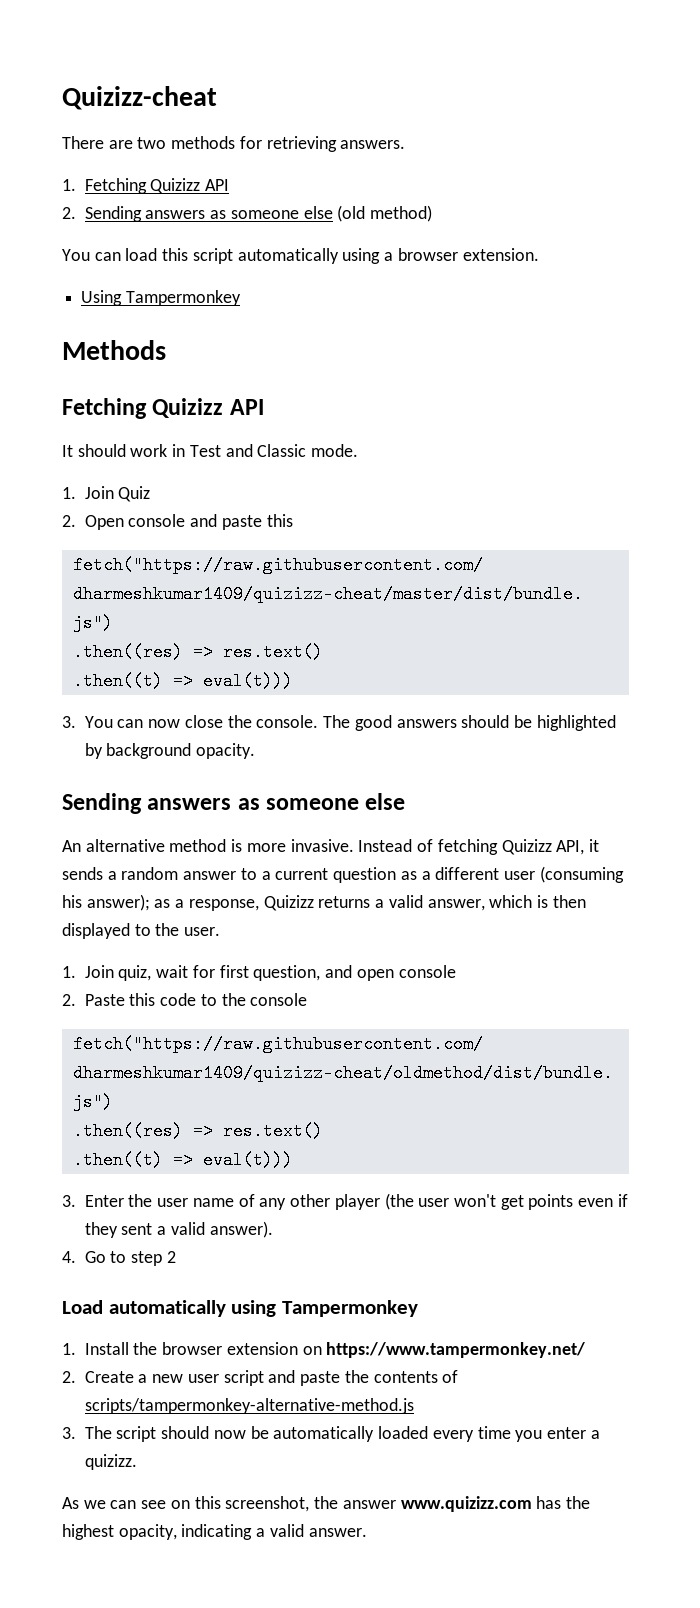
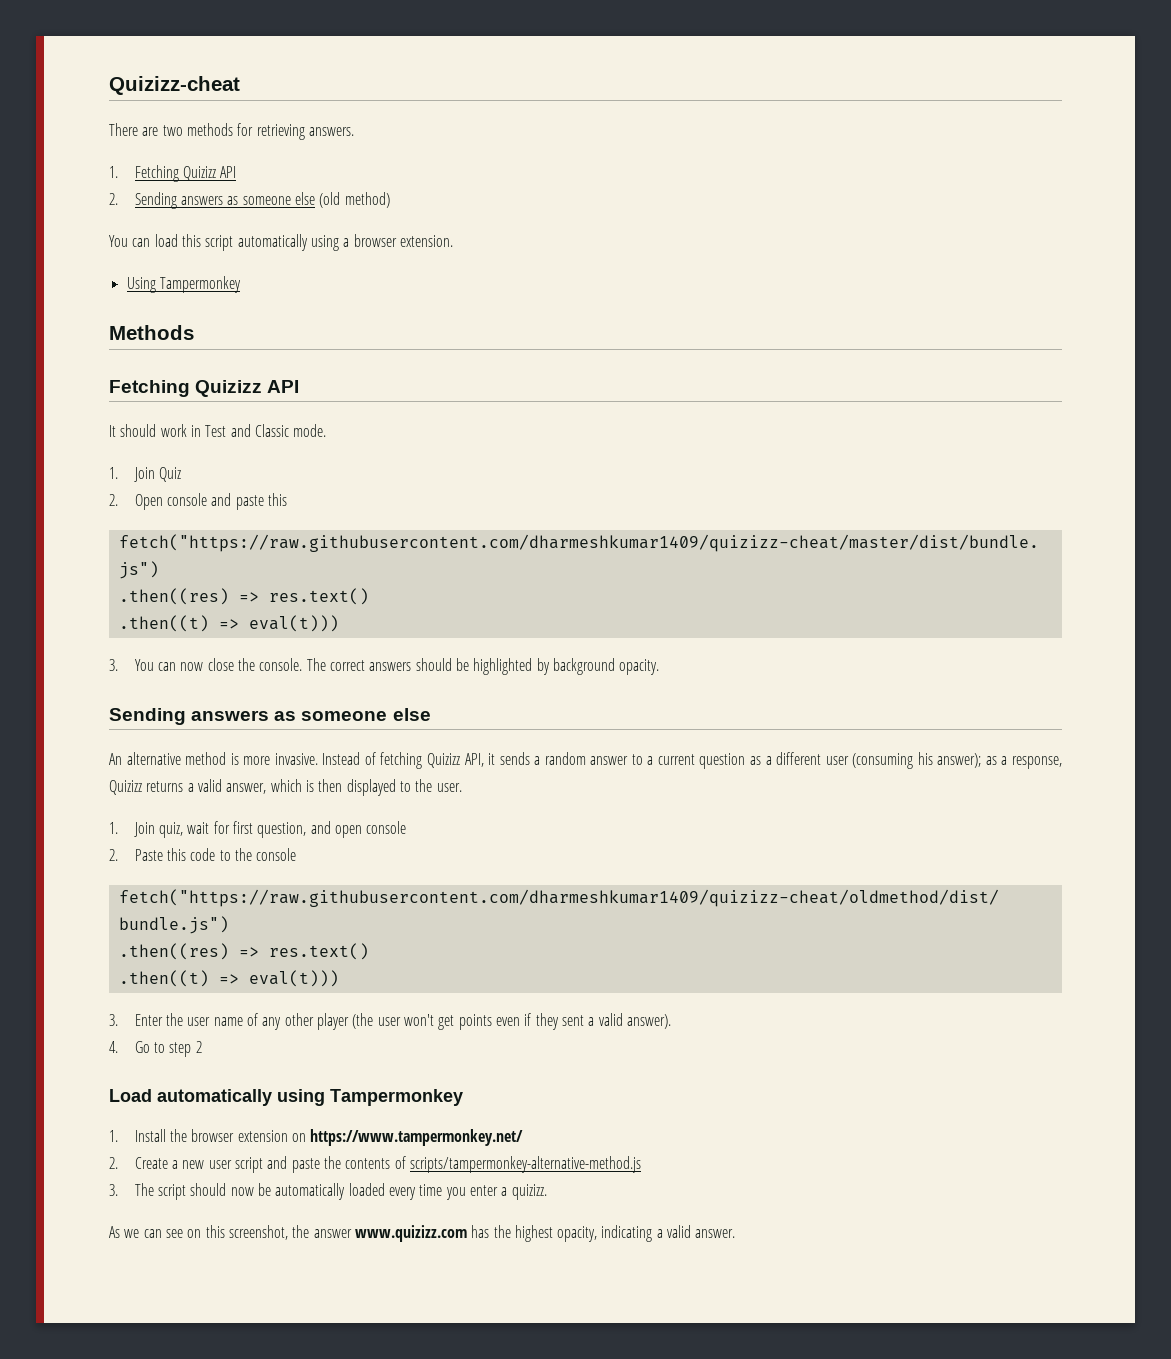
- The good answers should be highlighted by background opacity.
+ The correct answers should be highlighted by background opacity.

